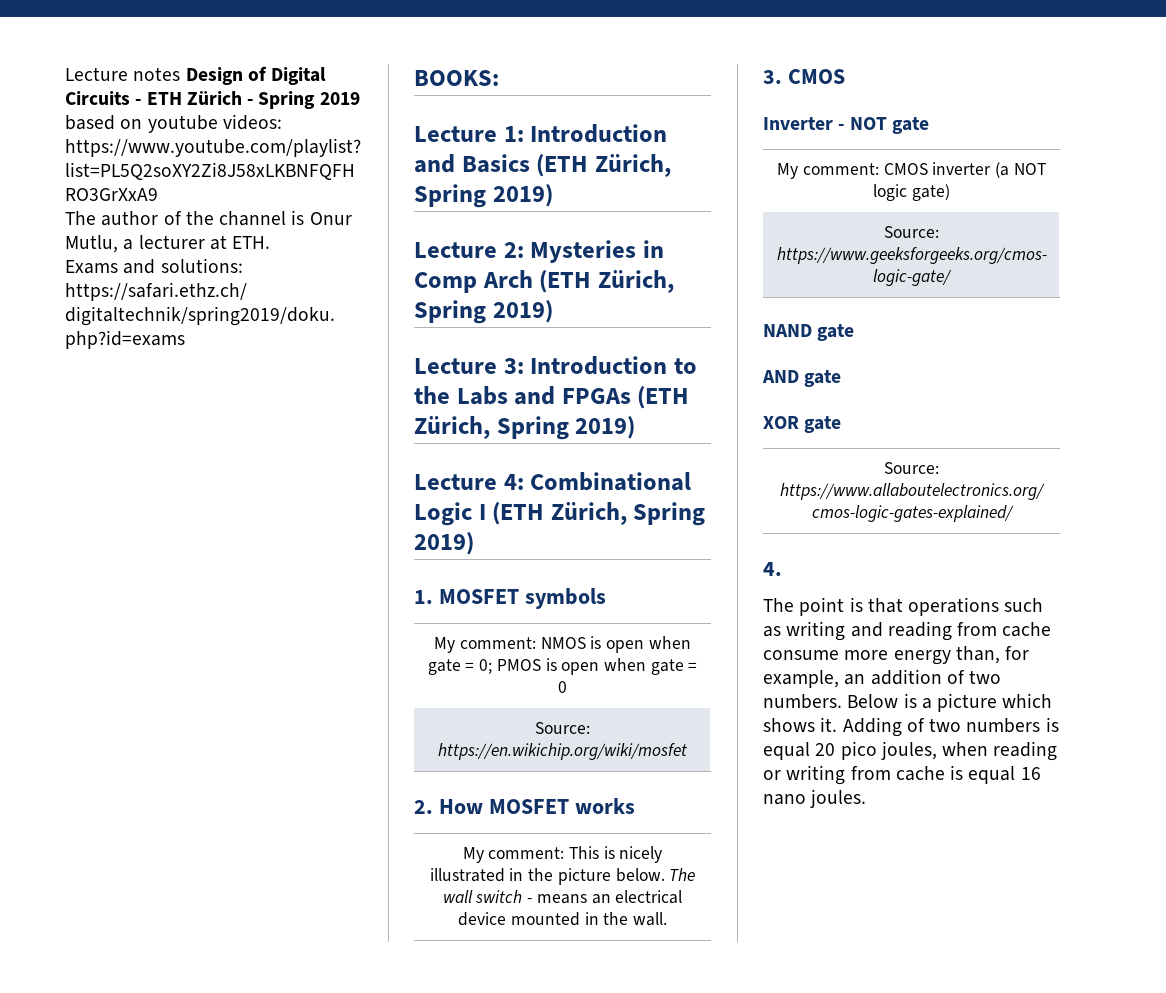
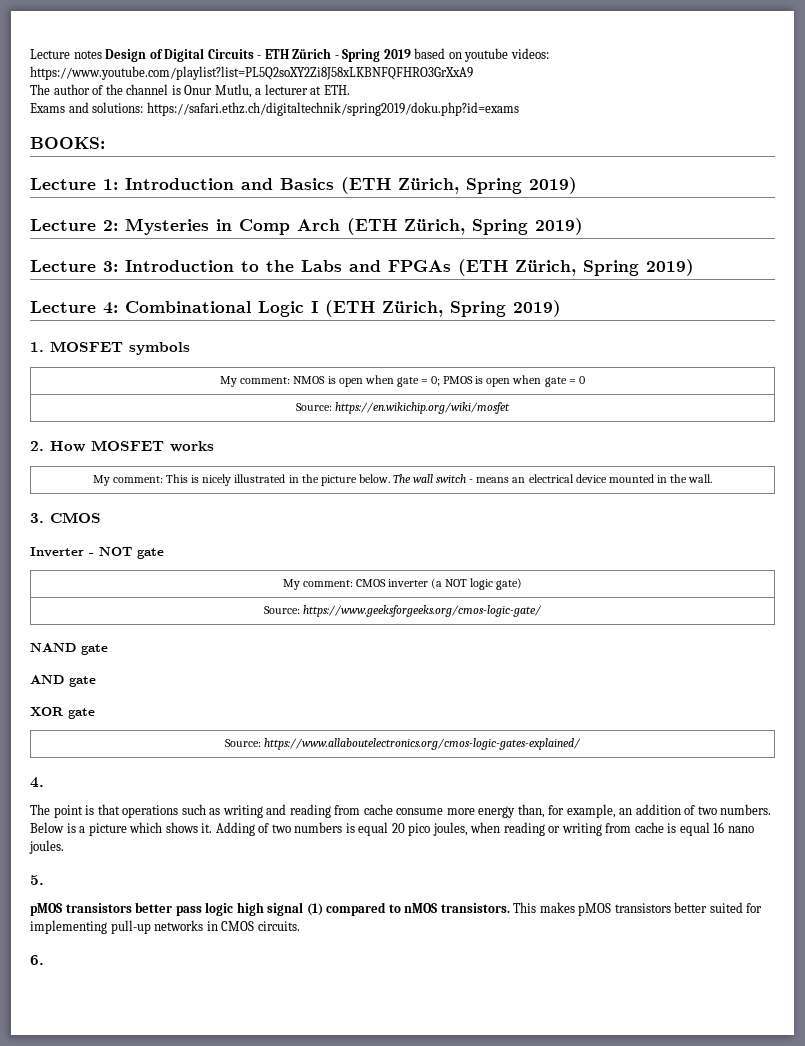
+ 5.
+ pMOS transistors better pass logic high signal (1) compared to nMOS transistors. This makes pMOS transistors better suited for implementing pull-up networks in CMOS circuits.
+ 6.

